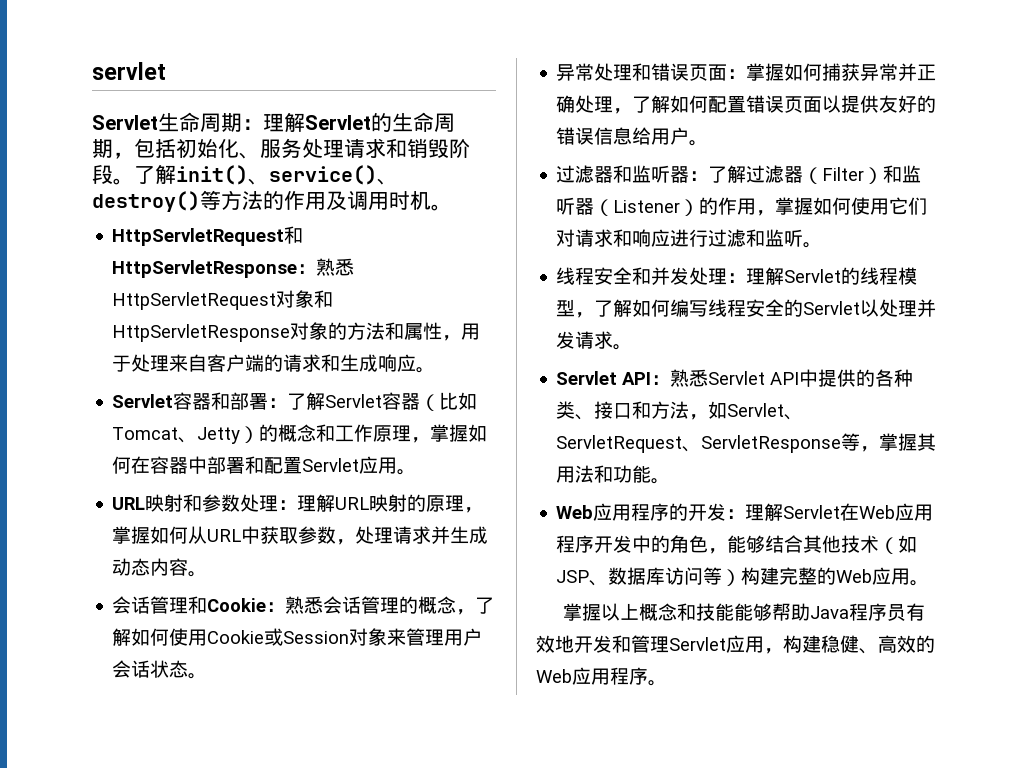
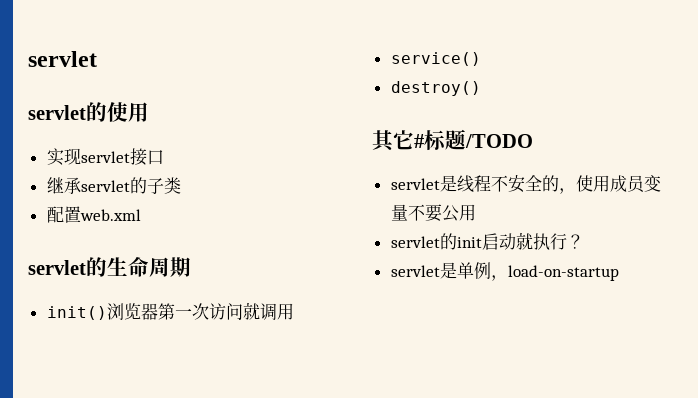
- Servlet生命周期：理解Servlet的生命周期，包括初始化、服务处理请求和销毁阶段。了解init()、service()、destroy()等方法的作用及调用时机。
- HttpServletRequest和HttpServletResponse：熟悉HttpServletRequest对象和HttpServletResponse对象的方法和属性，用于处理来自客户端的请求和生成响应。
- Servlet容器和部署：了解Servlet容器（比如Tomcat、Jetty）的概念和工作原理，掌握如何在容器中部署和配置Servlet应用。
- URL映射和参数处理：理解URL映射的原理，掌握如何从URL中获取参数，处理请求并生成动态内容。
- 会话管理和Cookie：熟悉会话管理的概念，了解如何使用Cookie或Session对象来管理用户会话状态。
- 异常处理和错误页面：掌握如何捕获异常并正确处理，了解如何配置错误页面以提供友好的错误信息给用户。
- 过滤器和监听器：了解过滤器（Filter）和监听器（Listener）的作用，掌握如何使用它们对请求和响应进行过滤和监听。
- 线程安全和并发处理：理解Servlet的线程模型，了解如何编写线程安全的Servlet以处理并发请求。
- Servlet API：熟悉Servlet API中提供的各种类、接口和方法，如Servlet、ServletRequest、ServletResponse等，掌握其用法和功能。
- Web应用程序的开发：理解Servlet在Web应用程序开发中的角色，能够结合其他技术（如JSP、数据库访问等）构建完整的Web应用。
- 掌握以上概念和技能能够帮助Java程序员有效地开发和管理Servlet应用，构建稳健、高效的Web应用程序。
+ servlet的使用
+ 实现servlet接口
+ 继承servlet的子类
+ 配置web.xml
+ servlet的生命周期
+ init()浏览器第一次访问就调用
+ service()
+ destroy()
+ 其它#标题/TODO
+ servlet是线程不安全的，使用成员变量不要公用
+ servlet的init启动就执行？
+ servlet是单例，load-on-startup

